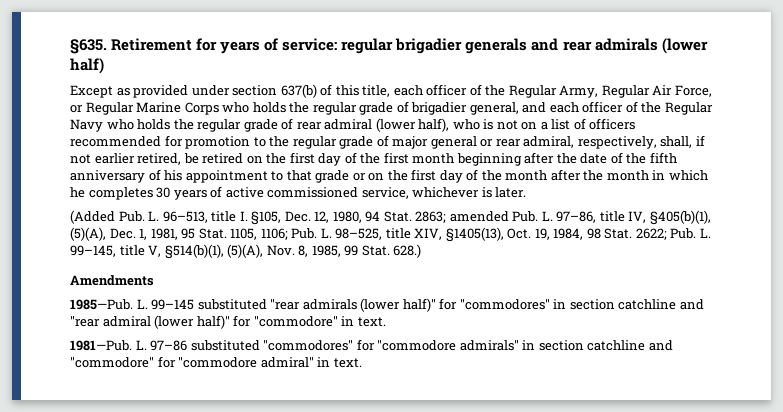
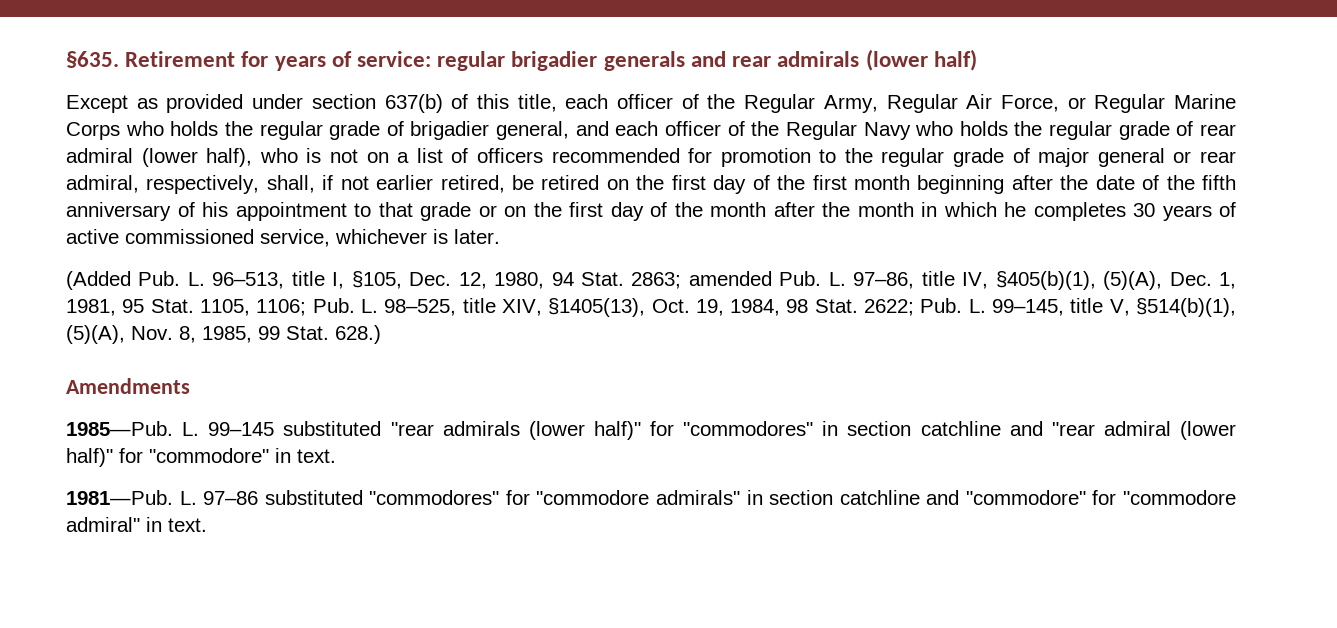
- (Added Pub. L. 96–513, title I. §105, Dec. 12, 1980, 94 Stat.
+ (Added Pub. L. 96–513, title I, §105, Dec. 12, 1980, 94 Stat.

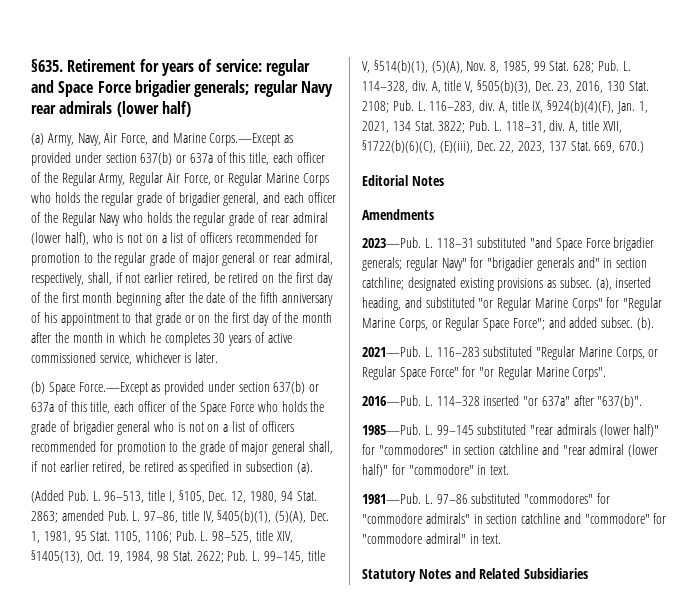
- regular brigadier generals and rear admirals (lower half)
- Except as provided under section 637(b) of this title, each officer of the Regular Army, Regular Air Force, or Regular Marine Corps who holds the regular grade of brigadier general, and each officer of the Regular Navy who holds the regular grade of rear admiral (lower half), who is not on a list of officers recommended for promotion to the regular grade of major general or rear admiral, respectively, shall, if not earlier retired, be retired on the first day of the first month beginning after the date of the fifth anniversary of his appointment to that grade or on the first day of the month after the month in which he completes 30 years of active commissioned service, whichever is later.
+ regular and Space Force brigadier generals; regular Navy rear admirals (lower half)
+ (a) Army, Navy, Air Force, and Marine Corps.—Except as provided under section 637(b) or 637a of this title, each officer of the Regular Army, Regular Air Force, or Regular Marine Corps who holds the regular grade of brigadier general, and each officer of the Regular Navy who holds the regular grade of rear admiral (lower half), who is not on a list of officers recommended for promotion to the regular grade of major general or rear admiral, respectively, shall, if not earlier retired, be retired on the first day of the first month beginning after the date of the fifth anniversary of his appointment to that grade or on the first day of the month after the month in which he completes 30 years of active commissioned service, whichever is later.
+ (b) Space Force.—Except as provided under section 637(b) or 637a of this title, each officer of the Space Force who holds the grade of brigadier general who is not on a list of officers recommended for promotion to the grade of major general shall, if not earlier retired, be retired as specified in subsection (a).
- 628.)
+ 628; Pub. L. 114–328, div. A, title V, §505(b)(3), Dec. 23, 2016, 130 Stat. 2108; Pub. L. 116–283, div. A, title IX, §924(b)(4)(F), Jan. 1, 2021, 134 Stat. 3822; Pub. L. 118–31, div. A, title XVII, §1722(b)(6)(C), (E)(iii), Dec. 22, 2023, 137 Stat. 669, 670.)
+ Editorial Notes
  Amendments
+ 2023—Pub. L. 118–31 substituted "and Space Force brigadier generals; regular Navy" for "brigadier generals and" in section catchline; designated existing provisions as subsec. (a), inserted heading, and substituted "or Regular Marine Corps" for "Regular Marine Corps, or Regular Space Force"; and added subsec. (b).
+ 2021—Pub. L. 116–283 substituted "Regular Marine Corps, or Regular Space Force" for "or Regular Marine Corps".
+ 2016—Pub. L. 114–328 inserted "or 637a" after "637(b)".
+ Statutory Notes and Related Subsidiaries

